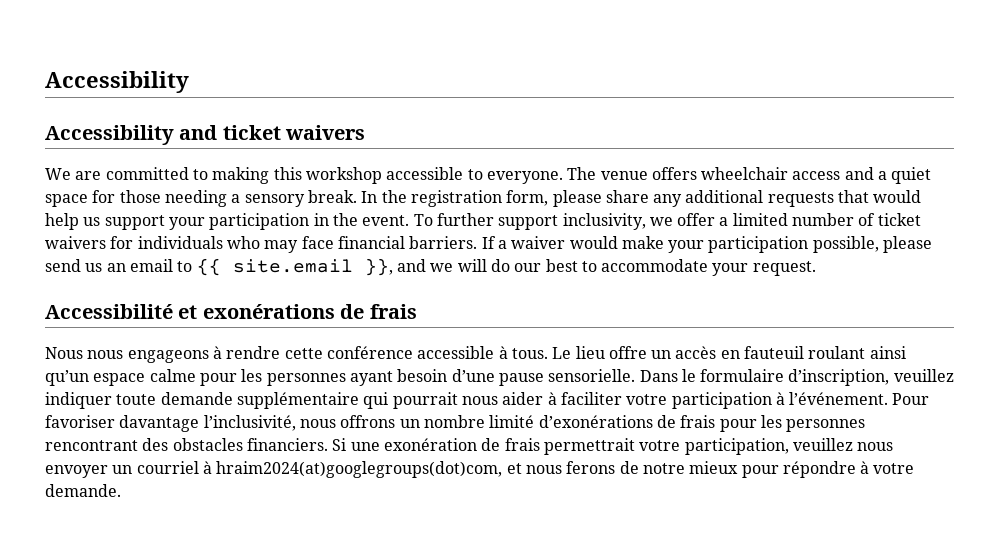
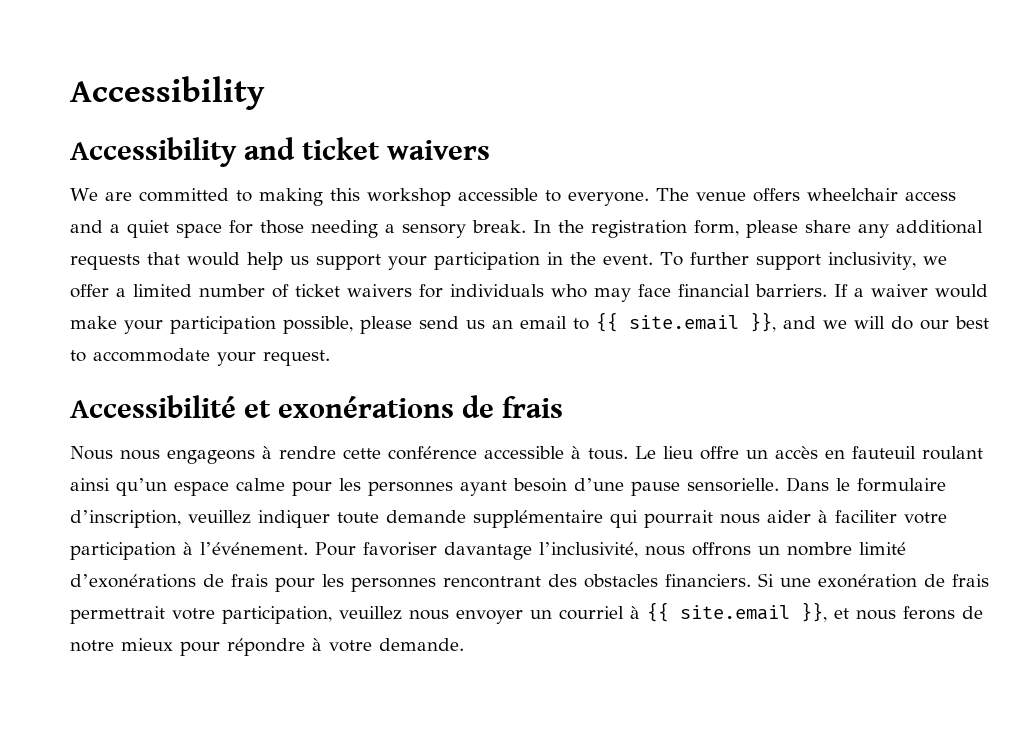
- Si une exonération de frais permettrait votre participation, veuillez nous envoyer un courriel à hraim2024(at)googlegroups(dot)com, et nous ferons de notre mieux pour répondre à votre demande.
+ Si une exonération de frais permettrait votre participation, veuillez nous envoyer un courriel à {{ site.email }}, et nous ferons de notre mieux pour répondre à votre demande.

